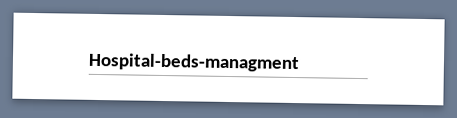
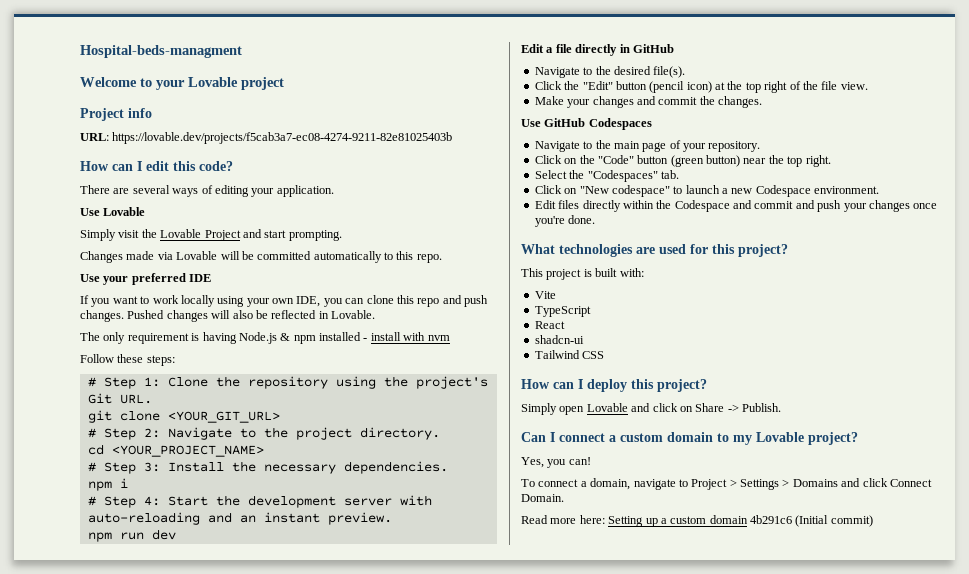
+ Welcome to your Lovable project
+ Project info
+ URL: https://lovable.dev/projects/f5cab3a7-ec08-4274-9211-82e81025403b
+ How can I edit this code?
+ There are several ways of editing your application.
+ Use Lovable
+ Simply visit the Lovable Project and start prompting.
+ Changes made via Lovable will be committed automatically to this repo.
+ Use your preferred IDE
+ If you want to work locally using your own IDE, you can clone this repo and push changes. Pushed changes will also be reflected in Lovable.
+ The only requirement is having Node.js & npm installed - install with nvm
+ Follow these steps:
+ # Step 1: Clone the repository using the project's Git URL.
+ git clone <YOUR_GIT_URL>
+ # Step 2: Navigate to the project directory.
+ cd <YOUR_PROJECT_NAME>
+ # Step 3: Install the necessary dependencies.
+ npm i
+ # Step 4: Start the development server with auto-reloading and an instant preview.
+ npm run dev
+ Edit a file directly in GitHub
+ Navigate to the desired file(s).
+ Click the "Edit" button (pencil icon) at the top right of the file view.
+ Make your changes and commit the changes.
+ Use GitHub Codespaces
+ Navigate to the main page of your repository.
+ Click on the "Code" button (green button) near the top right.
+ Select the "Codespaces" tab.
+ Click on "New codespace" to launch a new Codespace environment.
+ Edit files directly within the Codespace and commit and push your changes once you're done.
+ What technologies are used for this project?
+ This project is built with:
+ Vite
+ TypeScript
+ React
+ shadcn-ui
+ Tailwind CSS
+ How can I deploy this project?
+ Simply open Lovable and click on Share -> Publish.
+ Can I connect a custom domain to my Lovable project?
+ Yes, you can!
+ To connect a domain, navigate to Project > Settings > Domains and click Connect Domain.
+ Read more here: Setting up a custom domain 4b291c6 (Initial commit)

